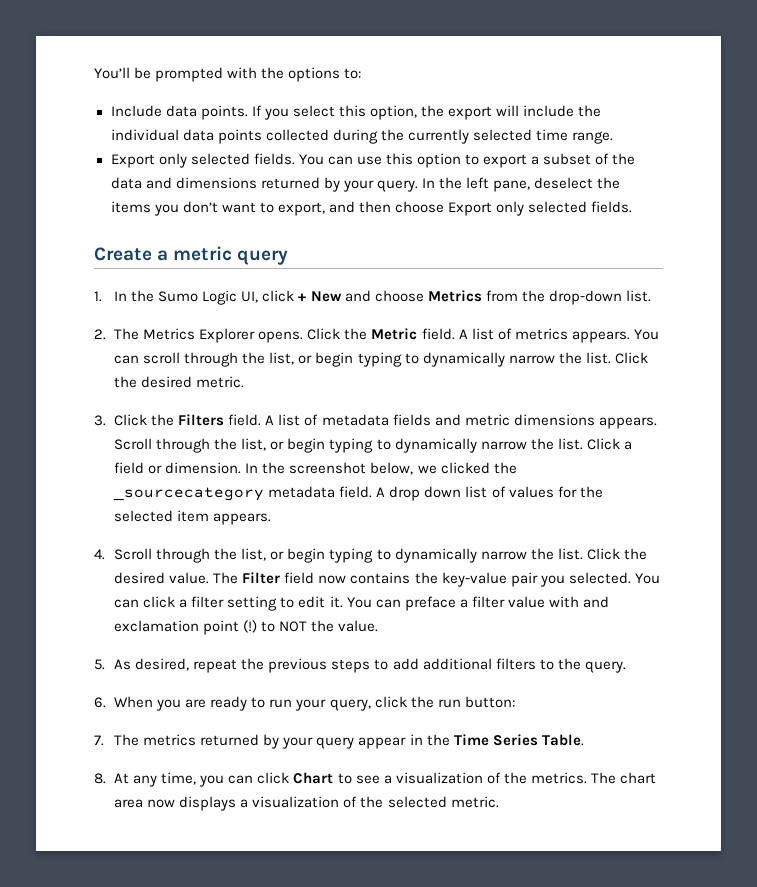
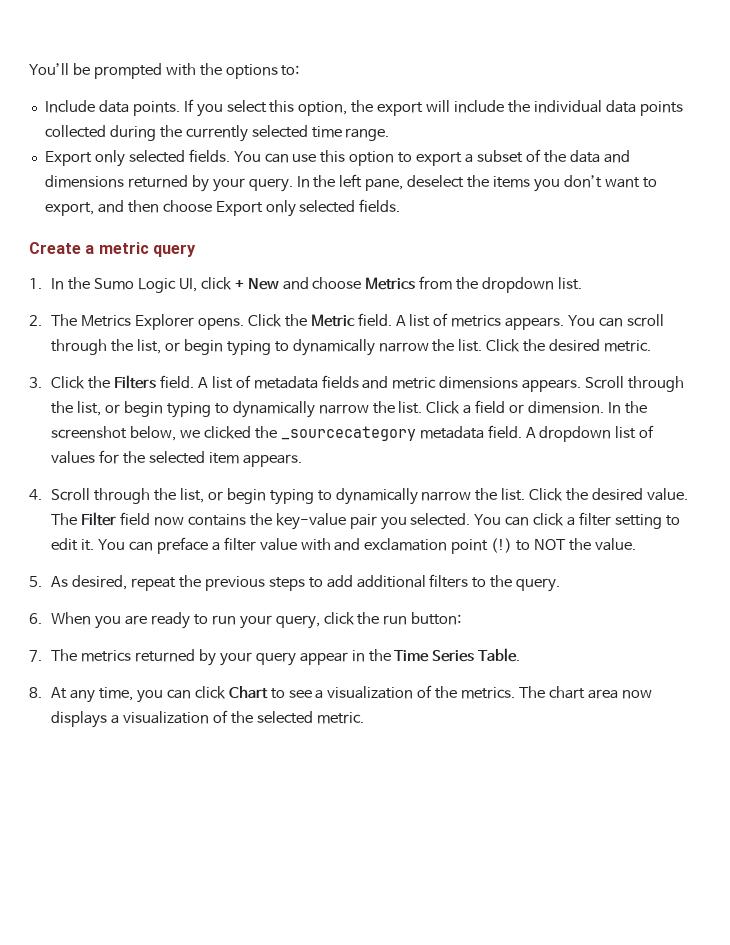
- 1. In the Sumo Logic UI, click + New and choose Metrics from the drop-down list.
+ 1. In the Sumo Logic UI, click + New and choose Metrics from the dropdown list.
- A drop down list of values for the selected item appears.
+ A dropdown list of values for the selected item appears.

